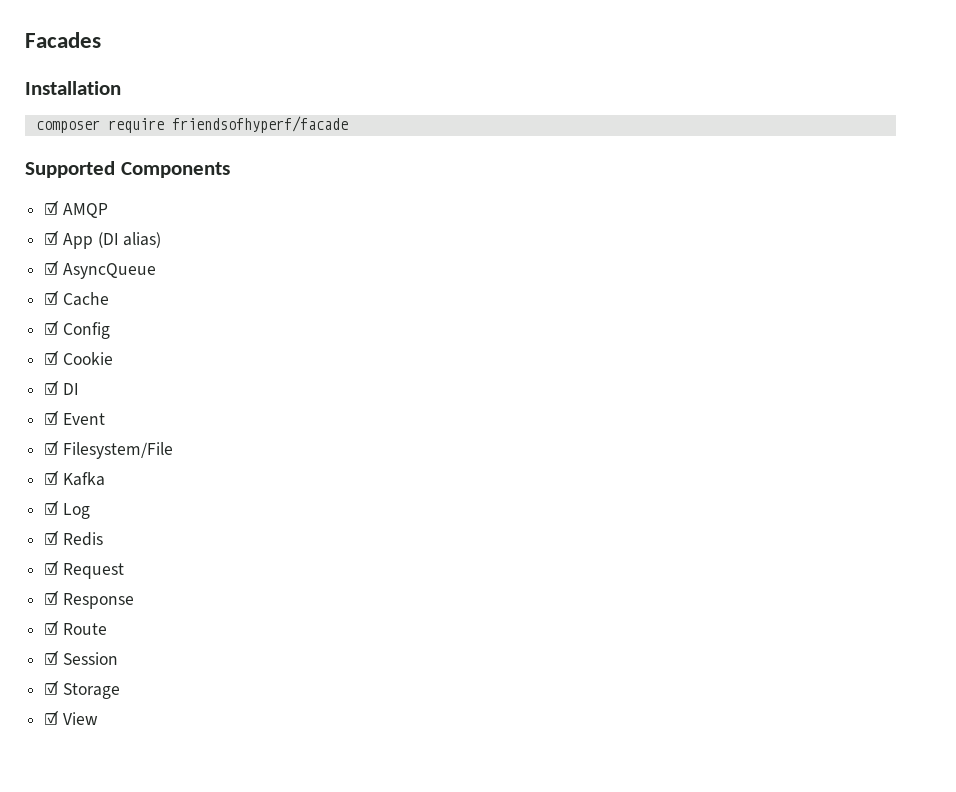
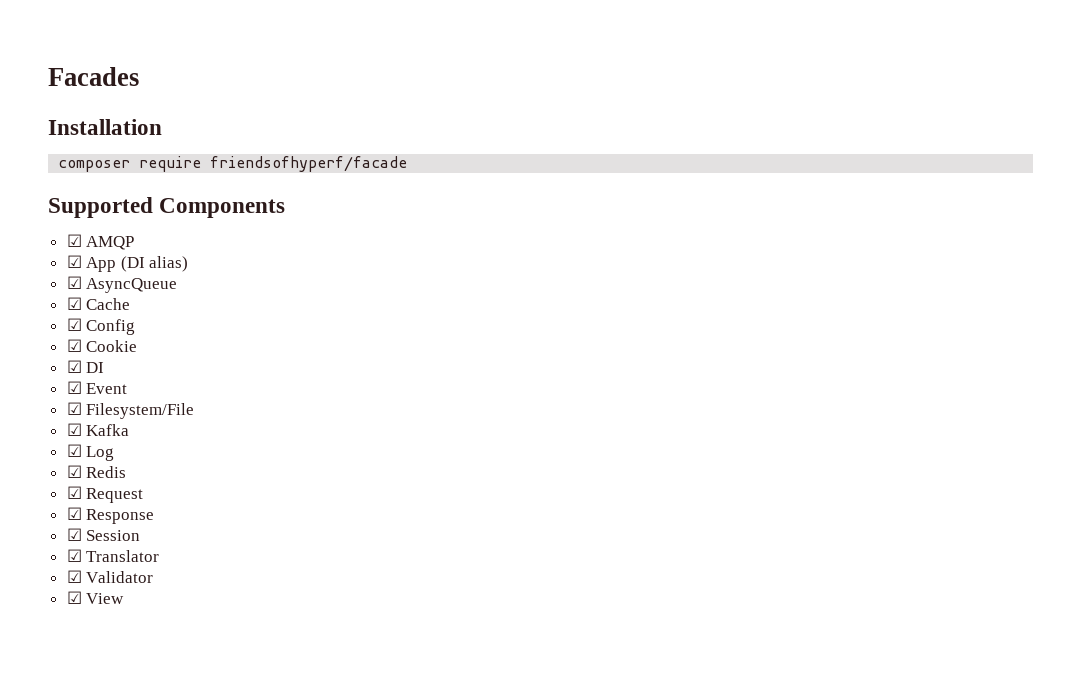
- ☑ Route
- ☑ Storage
+ ☑ Translator
+ ☑ Validator

